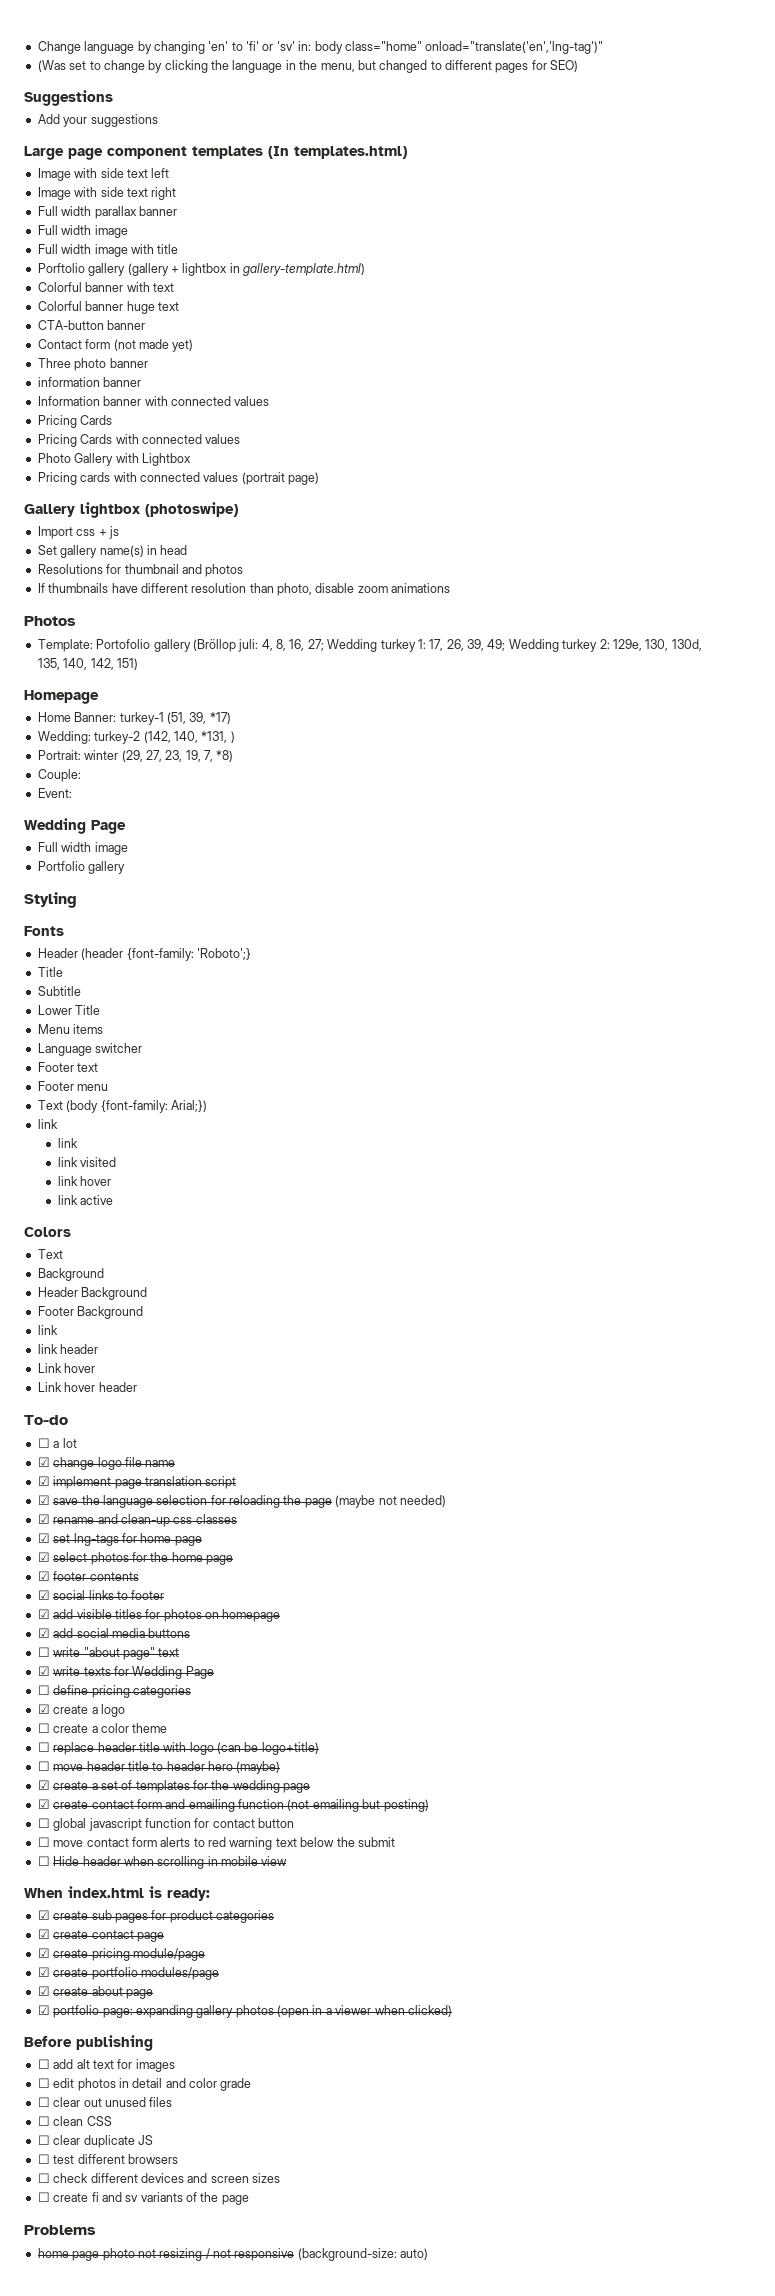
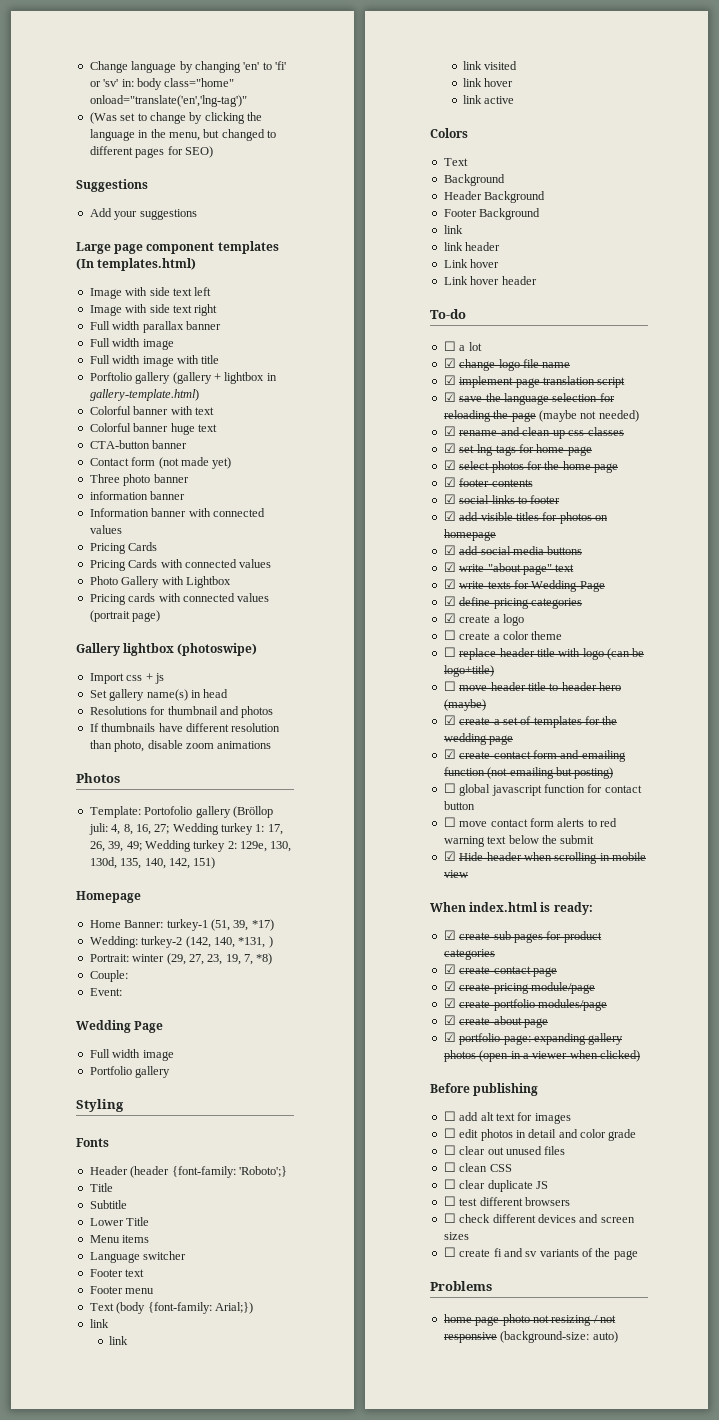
- ☐ write "about page" text
+ ☑ write "about page" text
- ☐ define pricing categories
+ ☑ define pricing categories
- ☐ Hide header when scrolling in mobile view
+ ☑ Hide header when scrolling in mobile view

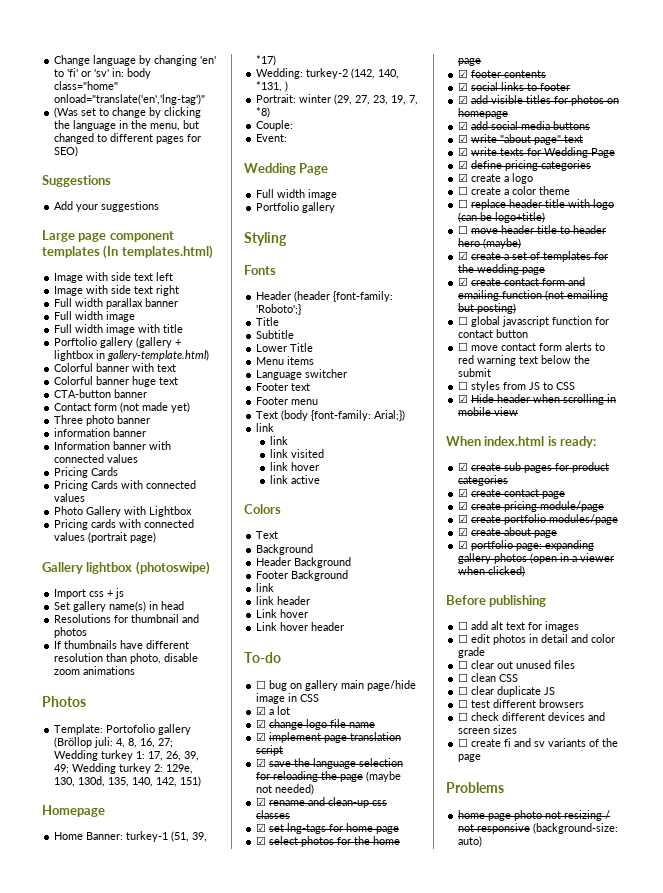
- ☐ a lot
+ ☐ bug on gallery main page/hide image in CSS
+ ☑ a lot
+ ☐ styles from JS to CSS

